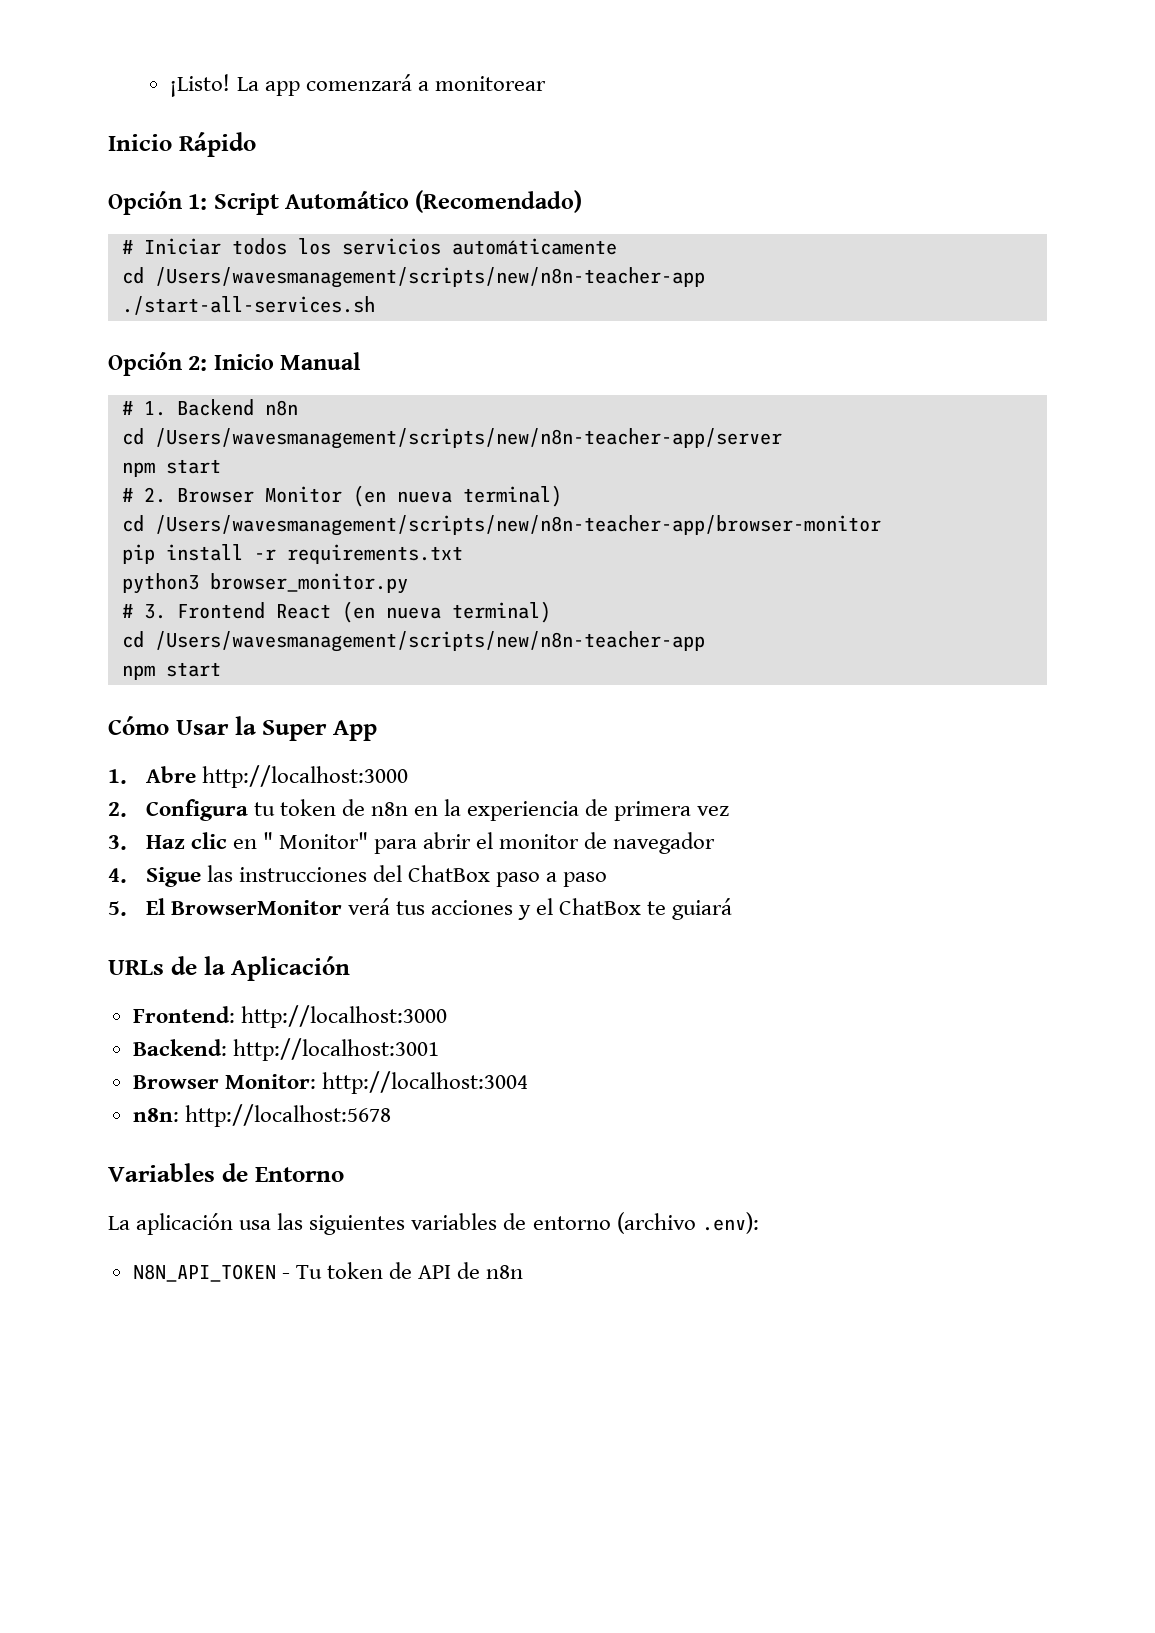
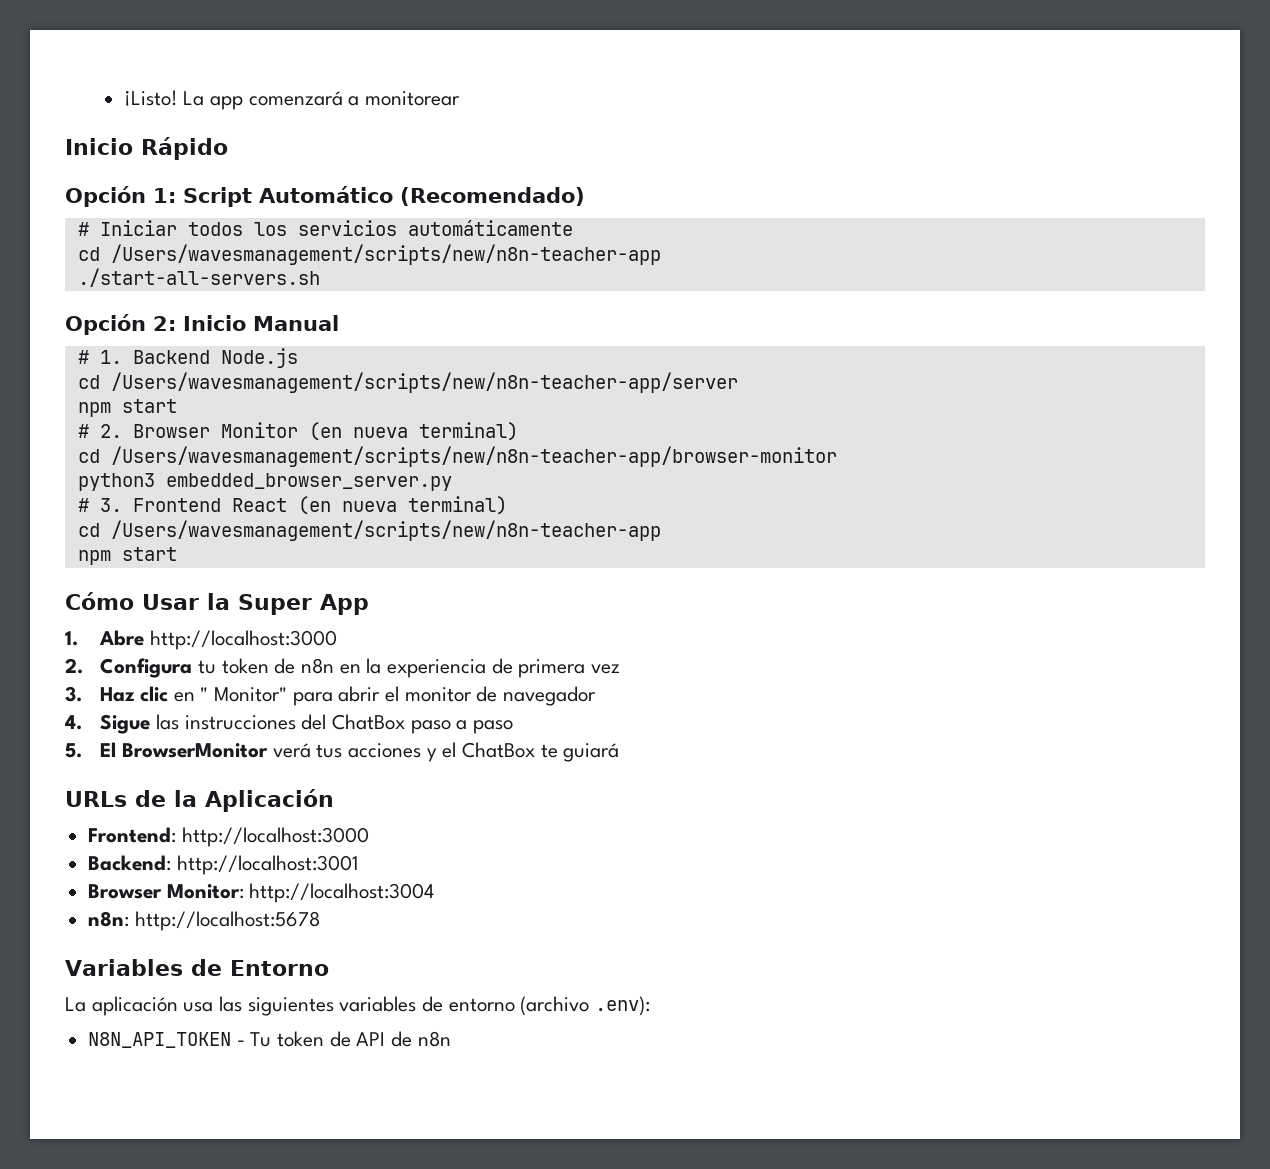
- ./start-all-services.sh
+ ./start-all-servers.sh
- # 1. Backend n8n
+ # 1. Backend Node.js
- pip install -r requirements.txt
- python3 browser_monitor.py
+ python3 embedded_browser_server.py

